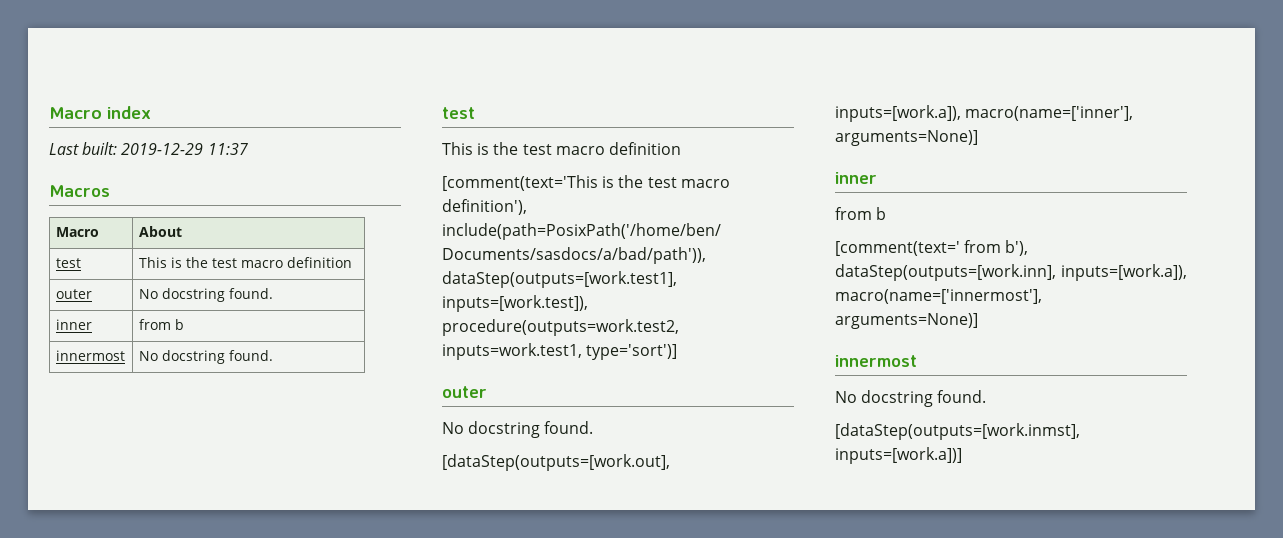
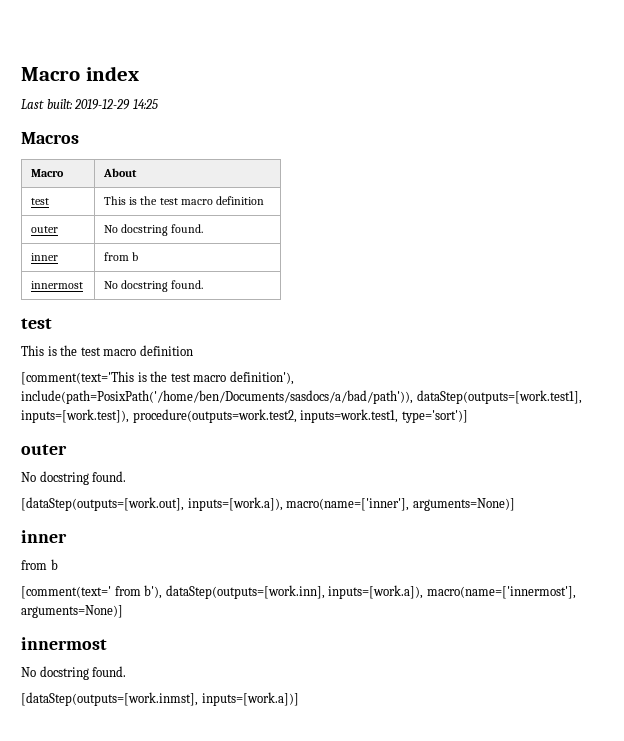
- Last built: 2019-12-29 11:37
+ Last built: 2019-12-29 14:25

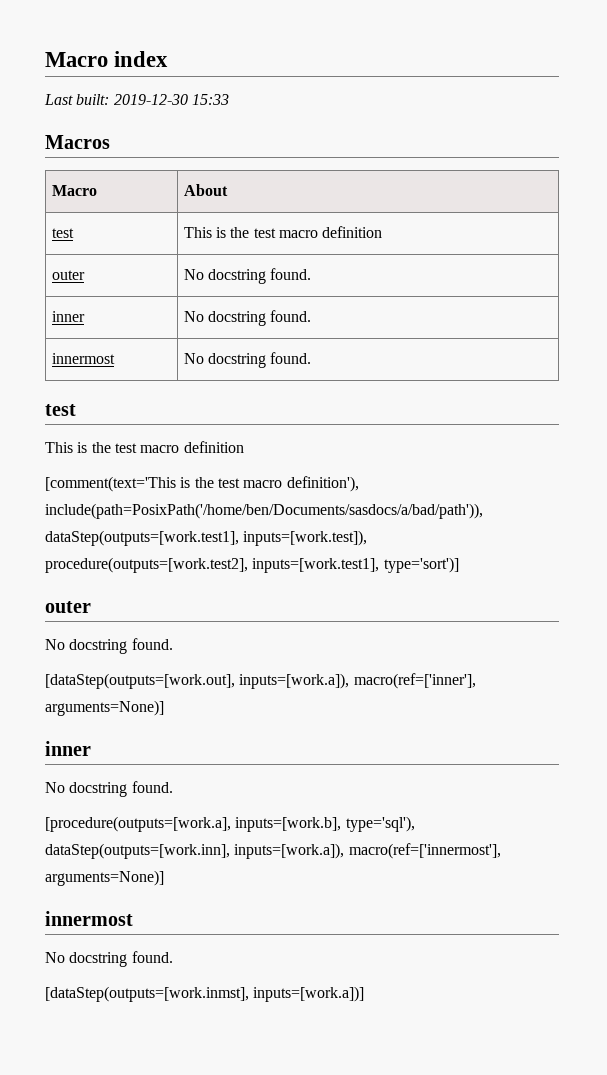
- Last built: 2019-12-29 14:25
+ Last built: 2019-12-30 15:33
- inner | from b
+ inner | No docstring found.
- [comment(text='This is the test macro definition'), include(path=PosixPath('/home/ben/Documents/sasdocs/a/bad/path')), dataStep(outputs=[work.test1], inputs=[work.test]), procedure(outputs=work.test2, inputs=work.test1, type='sort')]
+ [comment(text='This is the test macro definition'), include(path=PosixPath('/home/ben/Documents/sasdocs/a/bad/path')), dataStep(outputs=[work.test1], inputs=[work.test]), procedure(outputs=[work.test2], inputs=[work.test1], type='sort')]
- [dataStep(outputs=[work.out], inputs=[work.a]), macro(name=['inner'], arguments=None)]
+ [dataStep(outputs=[work.out], inputs=[work.a]), macro(ref=['inner'], arguments=None)]
  inner
- from b
- [comment(text=' from b'), dataStep(outputs=[work.inn], inputs=[work.a]), macro(name=['innermost'], arguments=None)]
+ No docstring found.
+ [procedure(outputs=[work.a], inputs=[work.b], type='sql'), dataStep(outputs=[work.inn], inputs=[work.a]), macro(ref=['innermost'], arguments=None)]

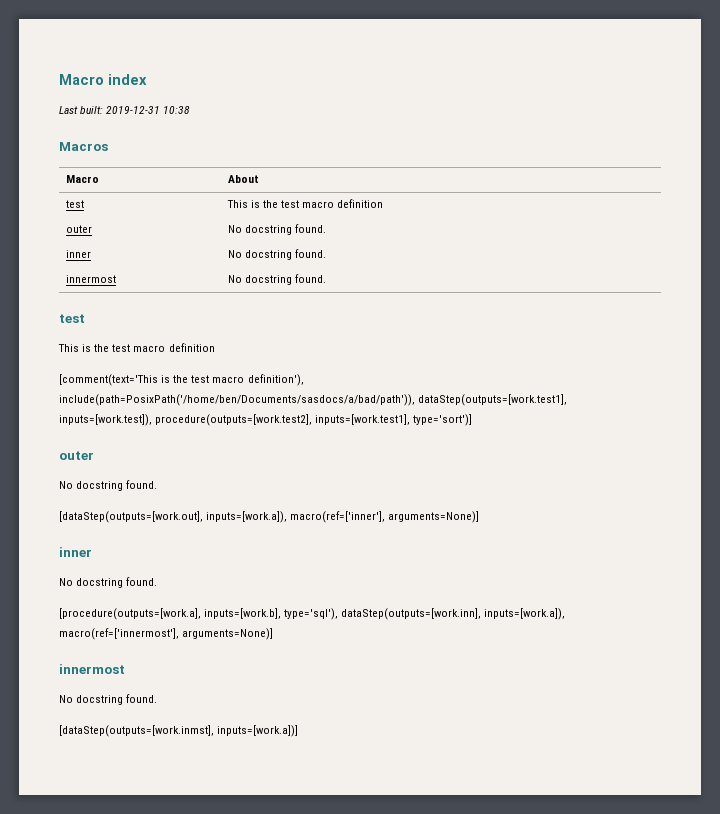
- Last built: 2019-12-30 15:33
+ Last built: 2019-12-31 10:38

